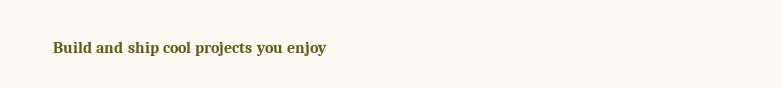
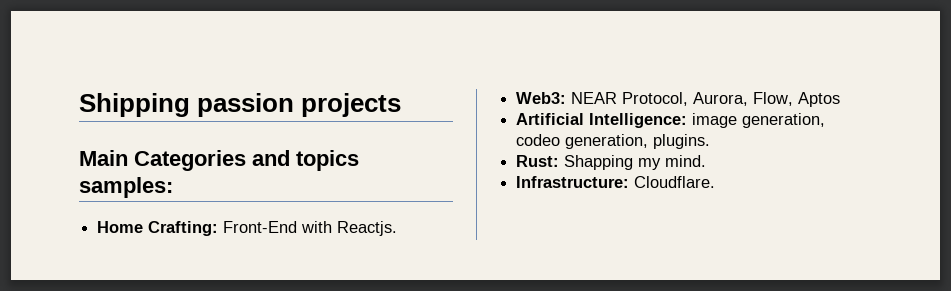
- Build and ship cool projects you enjoy
+ Shipping passion projects
+ Main Categories and topics samples:
+ Home Crafting: Front-End with Reactjs.
+ Web3: NEAR Protocol, Aurora, Flow, Aptos
+ Artificial Intelligence: image generation, codeo generation, plugins.
+ Rust: Shapping my mind.
+ Infrastructure: Cloudflare.

